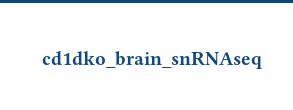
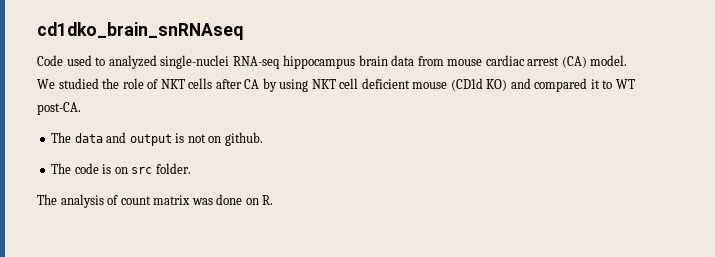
+ Code used to analyzed single-nuclei RNA-seq hippocampus brain data from mouse cardiac arrest (CA) model. We studied the role of NKT cells after CA by using NKT cell deficient mouse (CD1d KO) and compared it to WT post-CA.
+ The data and output is not on github.
+ The code is on src folder.
+ The analysis of count matrix was done on R.

